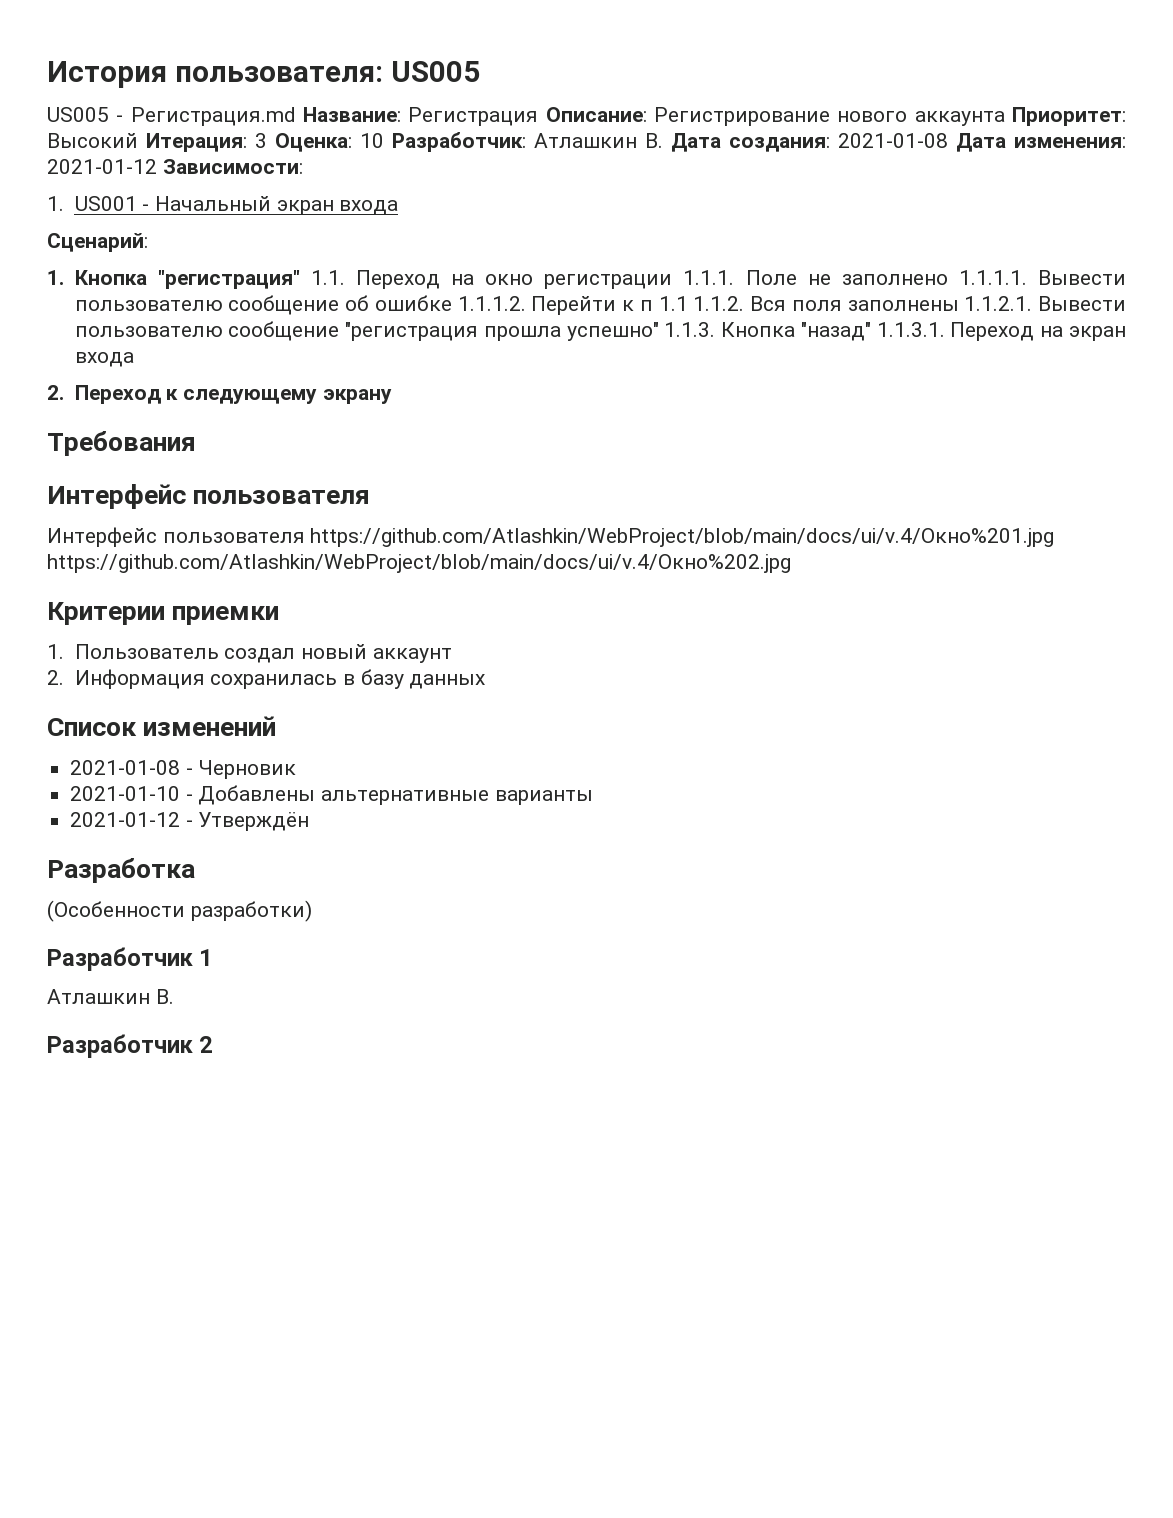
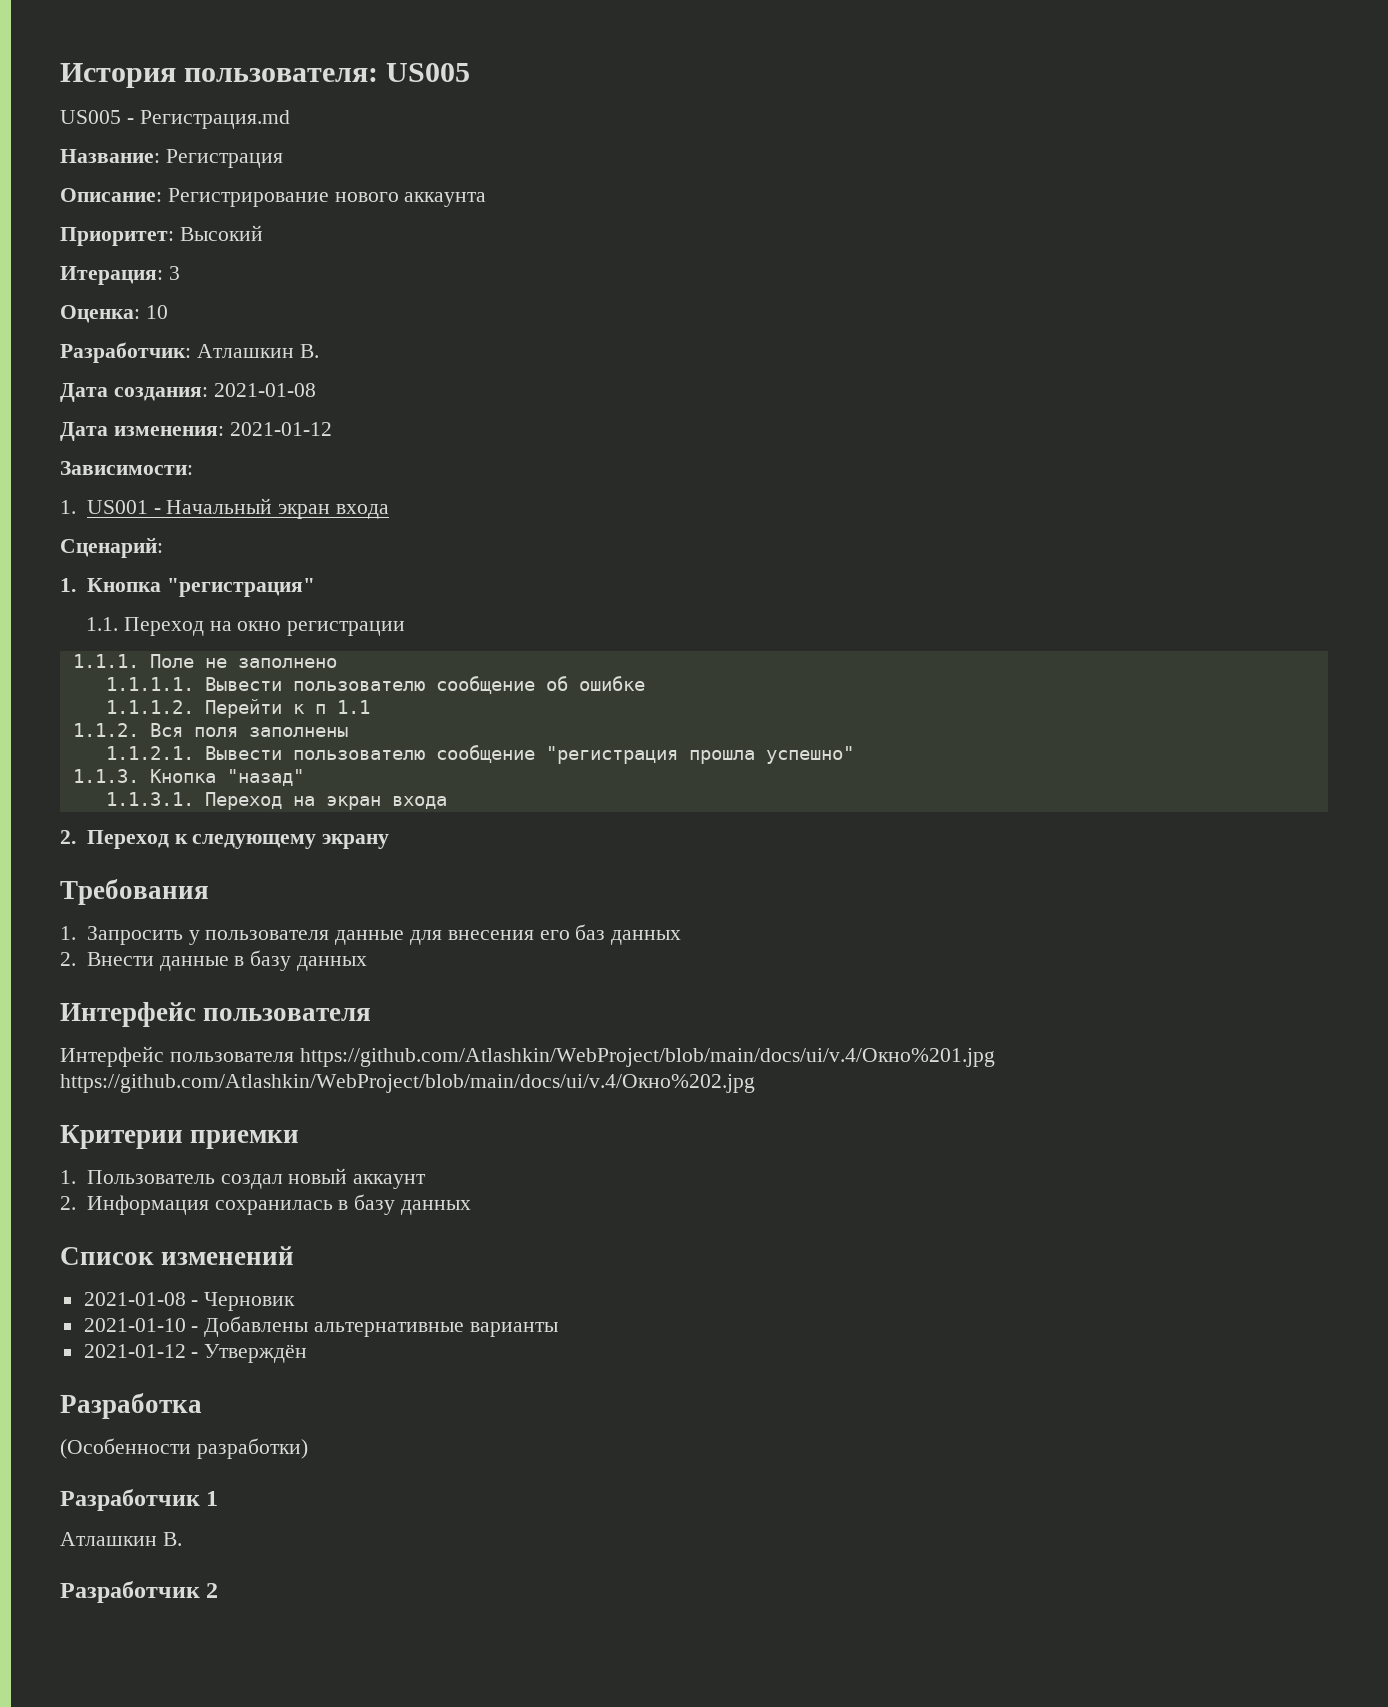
- US005 - Регистрация.md Название: Регистрация Описание: Регистрирование нового аккаунта Приоритет: Высокий Итерация: 3 Оценка: 10 Разработчик: Атлашкин В. Дата создания: 2021-01-08 Дата изменения: 2021-01-12 Зависимости:
+ US005 - Регистрация.md
+ Название: Регистрация
+ Описание: Регистрирование нового аккаунта
+ Приоритет: Высокий
+ Итерация: 3
+ Оценка: 10
+ Разработчик: Атлашкин В.
+ Дата создания: 2021-01-08
+ Дата изменения: 2021-01-12
+ Зависимости:
- 1. Кнопка "регистрация" 1.1. Переход на окно регистрации 1.1.1. Поле не заполнено 1.1.1.1. Вывести пользователю сообщение об ошибке 1.1.1.2. Перейти к п 1.1 1.1.2. Вся поля заполнены 1.1.2.1. Вывести пользователю сообщение "регистрация прошла успешно" 1.1.3. Кнопка "назад" 1.1.3.1. Переход на экран входа
+ 1. Кнопка "регистрация"
+ 1.1. Переход на окно регистрации
+ 1.1.1. Поле не заполнено
+ 1.1.1.1. Вывести пользователю сообщение об ошибке
+ 1.1.1.2. Перейти к п 1.1
+ 1.1.2. Вся поля заполнены
+ 1.1.2.1. Вывести пользователю сообщение "регистрация прошла успешно"
+ 1.1.3. Кнопка "назад"
+ 1.1.3.1. Переход на экран входа
+ 1. Запросить у пользователя данные для внесения его баз данных
+ 2. Внести данные в базу данных

